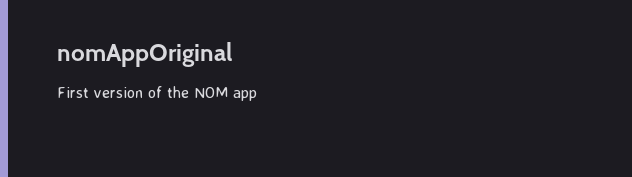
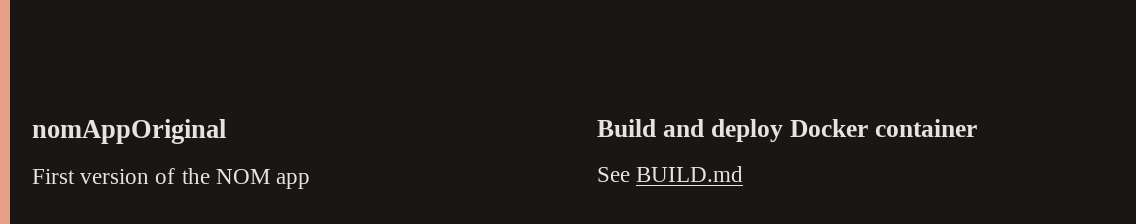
+ Build and deploy Docker container
+ See BUILD.md

